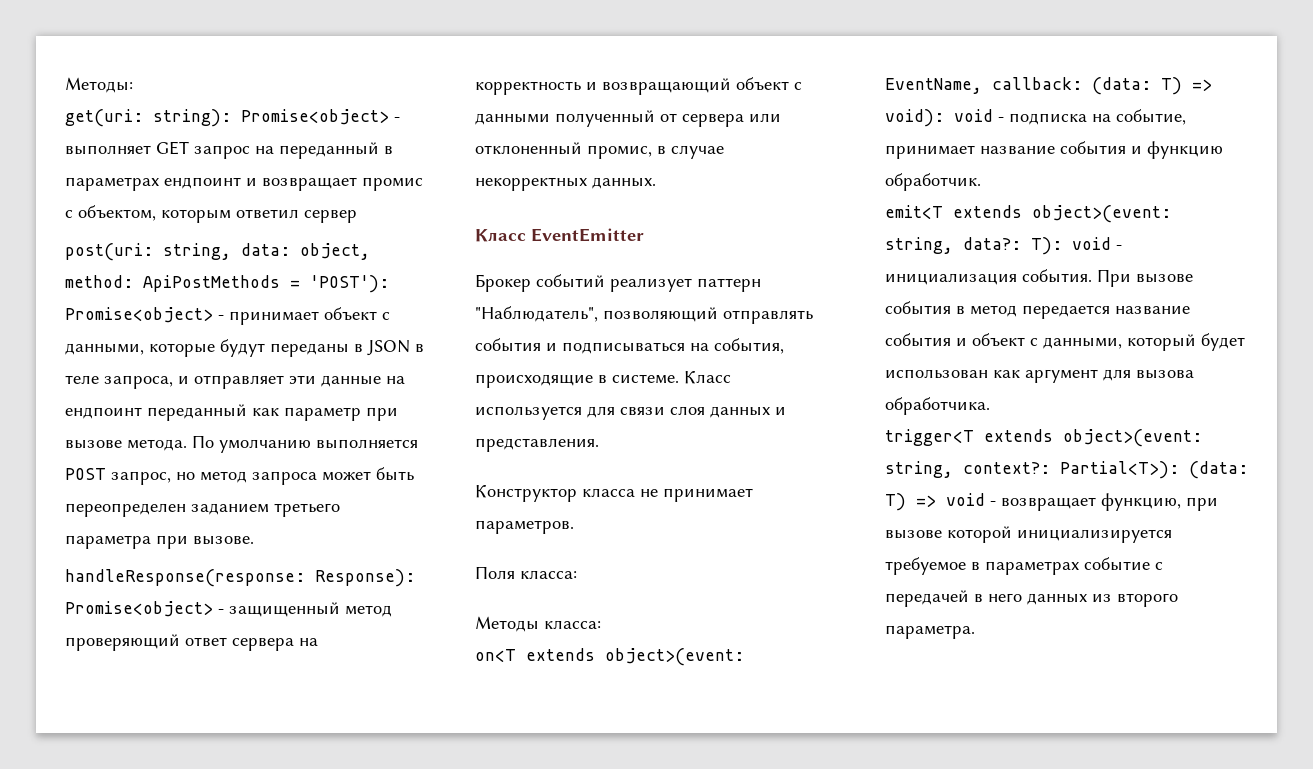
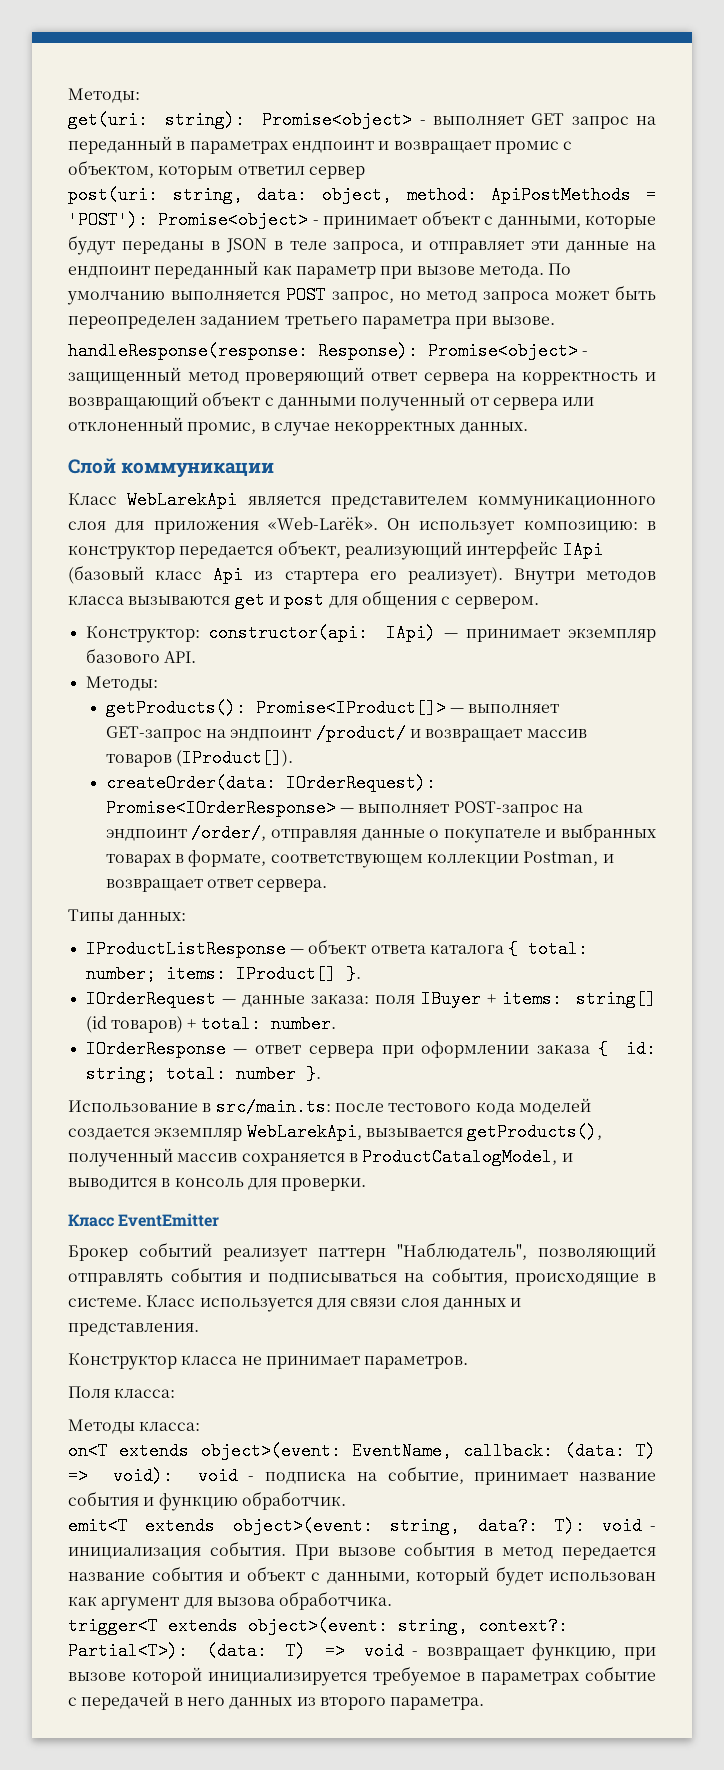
+ Слой коммуникации
+ Класс WebLarekApi является представителем коммуникационного слоя для приложения «Web-Larёk». Он использует композицию: в конструктор передается объект, реализующий интерфейс IApi (базовый класс Api из стартера его реализует). Внутри методов класса вызываются get и post для общения с сервером.
+ Конструктор: constructor(api: IApi) — принимает экземпляр базового API.
+ Методы:
+ getProducts(): Promise<IProduct[]> — выполняет GET-запрос на эндпоинт /product/ и возвращает массив товаров (IProduct[]).
+ createOrder(data: IOrderRequest): Promise<IOrderResponse> — выполняет POST-запрос на эндпоинт /order/, отправляя данные о покупателе и выбранных товарах в формате, соответствующем коллекции Postman, и возвращает ответ сервера.
+ Типы данных:
+ IProductListResponse — объект ответа каталога { total: number; items: IProduct[] }.
+ IOrderRequest — данные заказа: поля IBuyer + items: string[] (id товаров) + total: number.
+ IOrderResponse — ответ сервера при оформлении заказа { id: string; total: number }.
+ Использование в src/main.ts: после тестового кода моделей создается экземпляр WebLarekApi, вызывается getProducts(), полученный массив сохраняется в ProductCatalogModel, и выводится в консоль для проверки.

